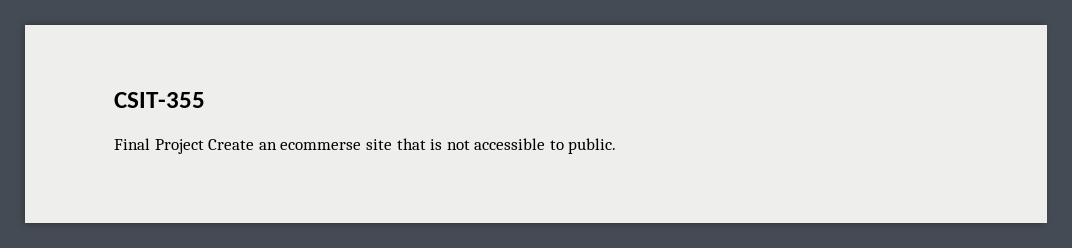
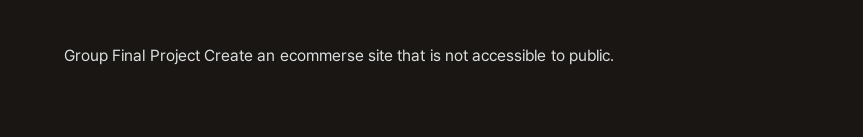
- CSIT-355
- Final Project Create an ecommerse site that is not accessible to public.
+ Group Final Project Create an ecommerse site that is not accessible to public.

